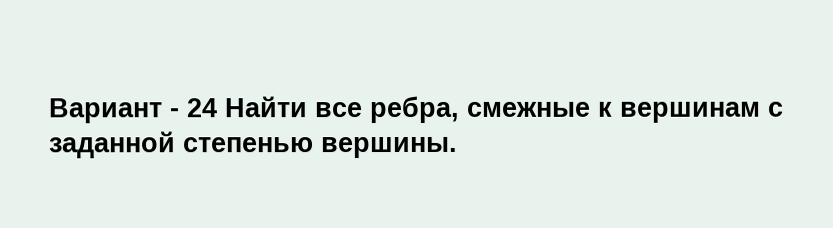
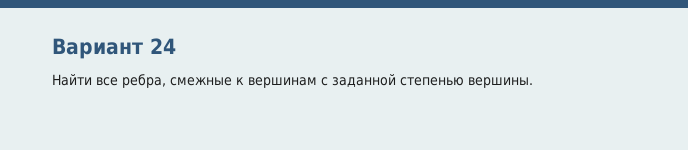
- Вариант - 24 Найти все ребра, смежные к вершинам с заданной степенью вершины.
+ Вариант 24
+ Найти все ребра, смежные к вершинам с заданной степенью вершины.

